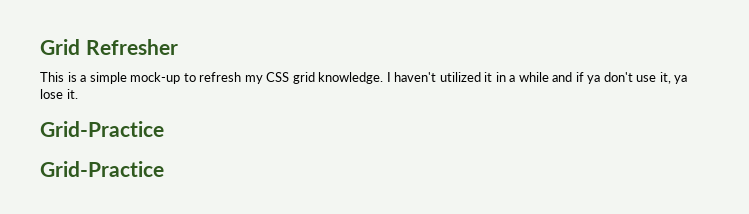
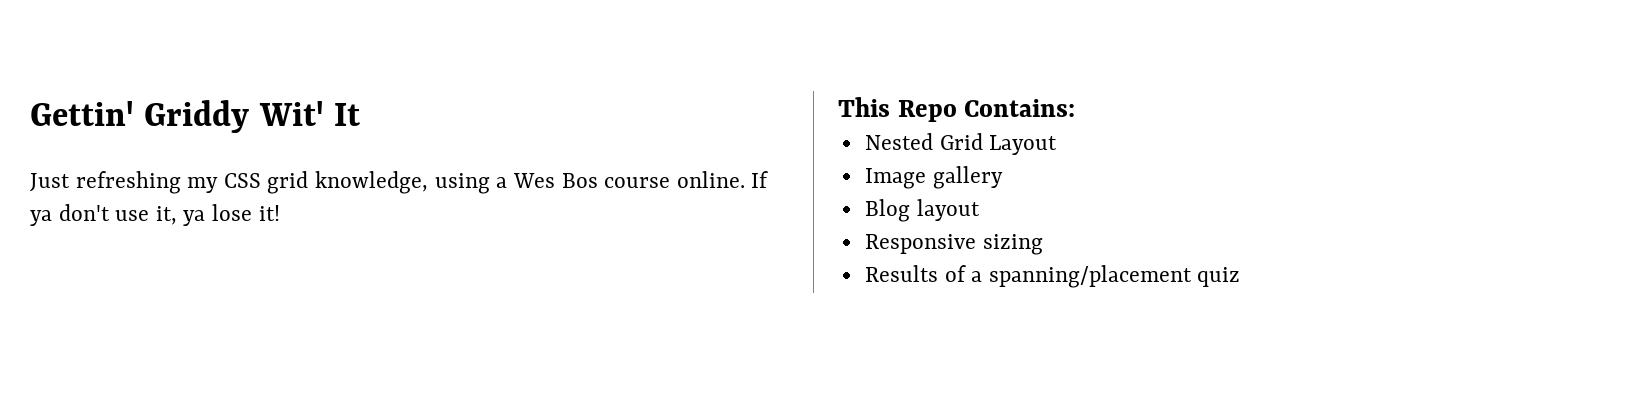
- Grid Refresher
- This is a simple mock-up to refresh my CSS grid knowledge. I haven't utilized it in a while and if ya don't use it, ya lose it.
- Grid-Practice
- Grid-Practice
+ Gettin' Griddy Wit' It
+ Just refreshing my CSS grid knowledge, using a Wes Bos course online. If ya don't use it, ya lose it!
+ This Repo Contains:
+ Nested Grid Layout
+ Image gallery
+ Blog layout
+ Responsive sizing
+ Results of a spanning/placement quiz

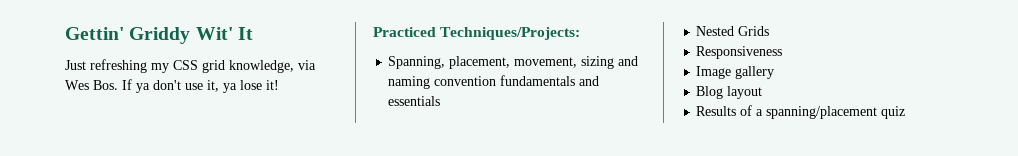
- Just refreshing my CSS grid knowledge, using a Wes Bos course online. If ya don't use it, ya lose it!
+ Just refreshing my CSS grid knowledge, via Wes Bos. If ya don't use it, ya lose it!
- This Repo Contains:
+ Practiced Techniques/Projects:
+ Spanning, placement, movement, sizing and naming convention fundamentals and essentials
- Nested Grid Layout
+ Nested Grids
+ Responsiveness
- Responsive sizing

